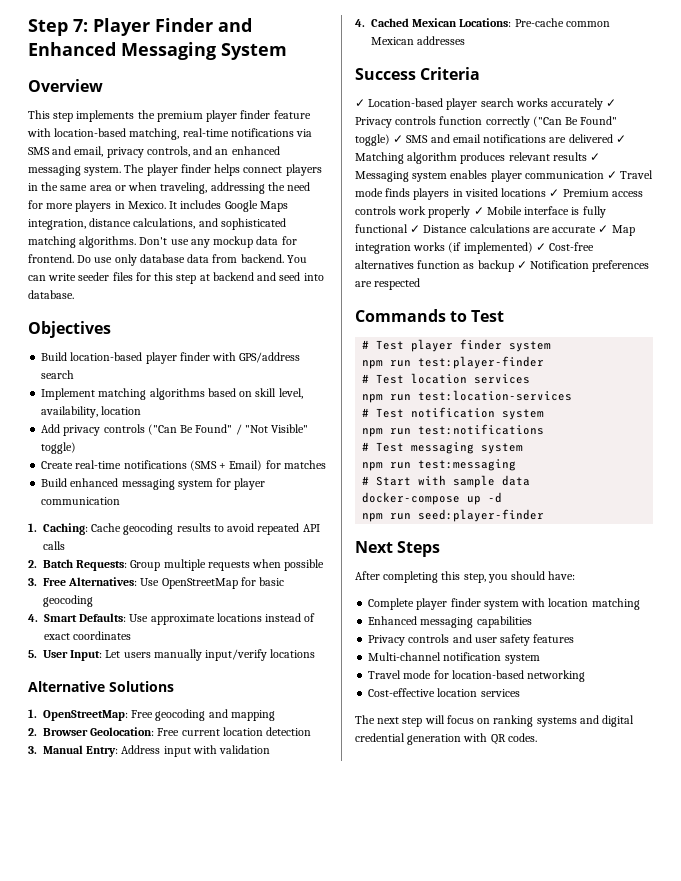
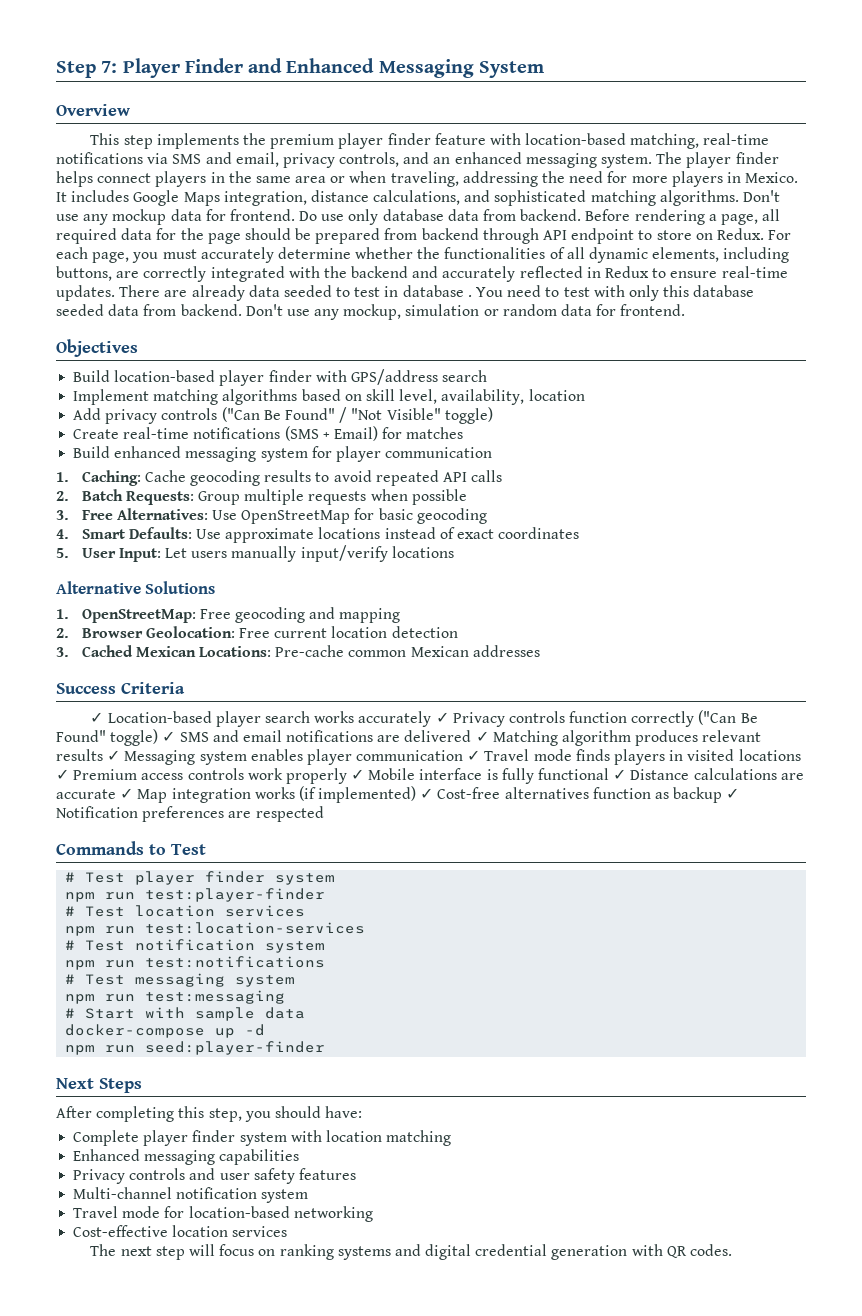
- You can write seeder files for this step at backend and seed into database.
+ Before rendering a page, all required data for the page should be prepared from backend through API endpoint to store on Redux. For each page, you must accurately determine whether the functionalities of all dynamic elements, including buttons, are correctly integrated with the backend and accurately reflected in Redux to ensure real-time updates. There are already data seeded to test in database . You need to test with only this database seeded data from backend. Don't use any mockup, simulation or random data for frontend.
- 3. Manual Entry: Address input with validation
- 4. Cached Mexican Locations: Pre-cache common Mexican addresses
+ 3. Cached Mexican Locations: Pre-cache common Mexican addresses

